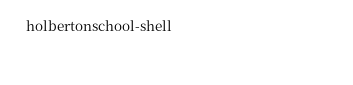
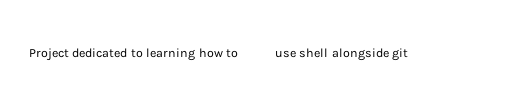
- holbertonschool-shell
+ Project dedicated to learning how to use shell alongside git

